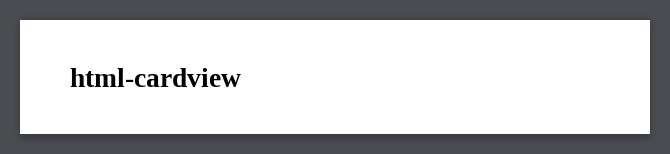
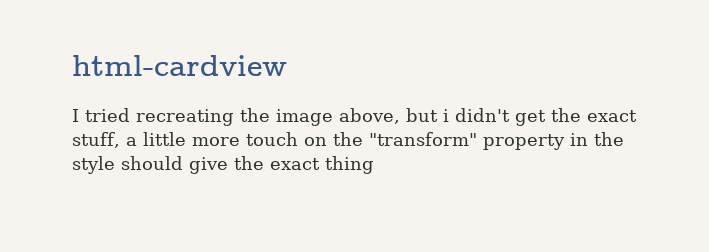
+ I tried recreating the image above, but i didn't get the exact stuff, a little more touch on the "transform" property in the style should give the exact thing

